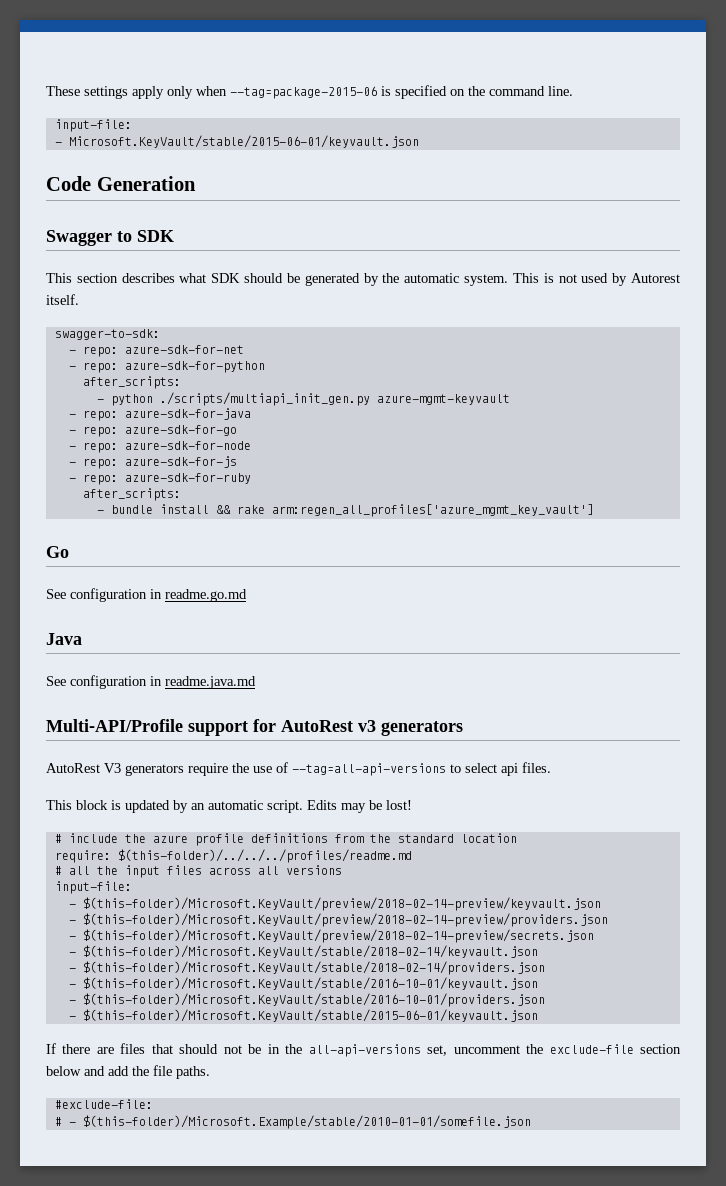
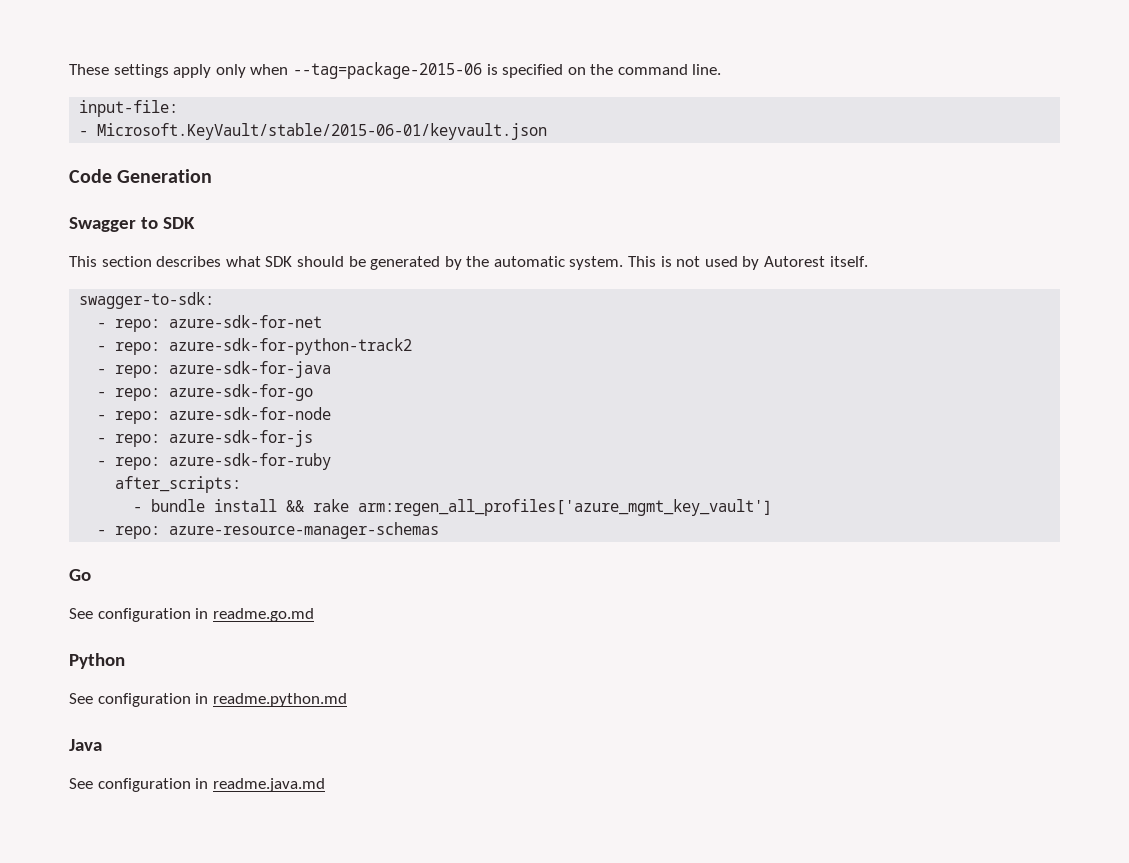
- - repo: azure-sdk-for-python
- after_scripts:
- - python ./scripts/multiapi_init_gen.py azure-mgmt-keyvault
+ - repo: azure-sdk-for-python-track2
+ - repo: azure-resource-manager-schemas
+ Python
+ See configuration in readme.python.md
- Multi-API/Profile support for AutoRest v3 generators
- AutoRest V3 generators require the use of --tag=all-api-versions to select api files.
- This block is updated by an automatic script. Edits may be lost!
- # include the azure profile definitions from the standard location
- require: $(this-folder)/../../../profiles/readme.md
- # all the input files across all versions
- input-file:
- - $(this-folder)/Microsoft.KeyVault/preview/2018-02-14-preview/keyvault.json
- - $(this-folder)/Microsoft.KeyVault/preview/2018-02-14-preview/providers.json
- - $(this-folder)/Microsoft.KeyVault/preview/2018-02-14-preview/secrets.json
- - $(this-folder)/Microsoft.KeyVault/stable/2018-02-14/keyvault.json
- - $(this-folder)/Microsoft.KeyVault/stable/2018-02-14/providers.json
- - $(this-folder)/Microsoft.KeyVault/stable/2016-10-01/keyvault.json
- - $(this-folder)/Microsoft.KeyVault/stable/2016-10-01/providers.json
- - $(this-folder)/Microsoft.KeyVault/stable/2015-06-01/keyvault.json
- If there are files that should not be in the all-api-versions set, uncomment the exclude-file section below and add the file paths.
- #exclude-file:
- # - $(this-folder)/Microsoft.Example/stable/2010-01-01/somefile.json

